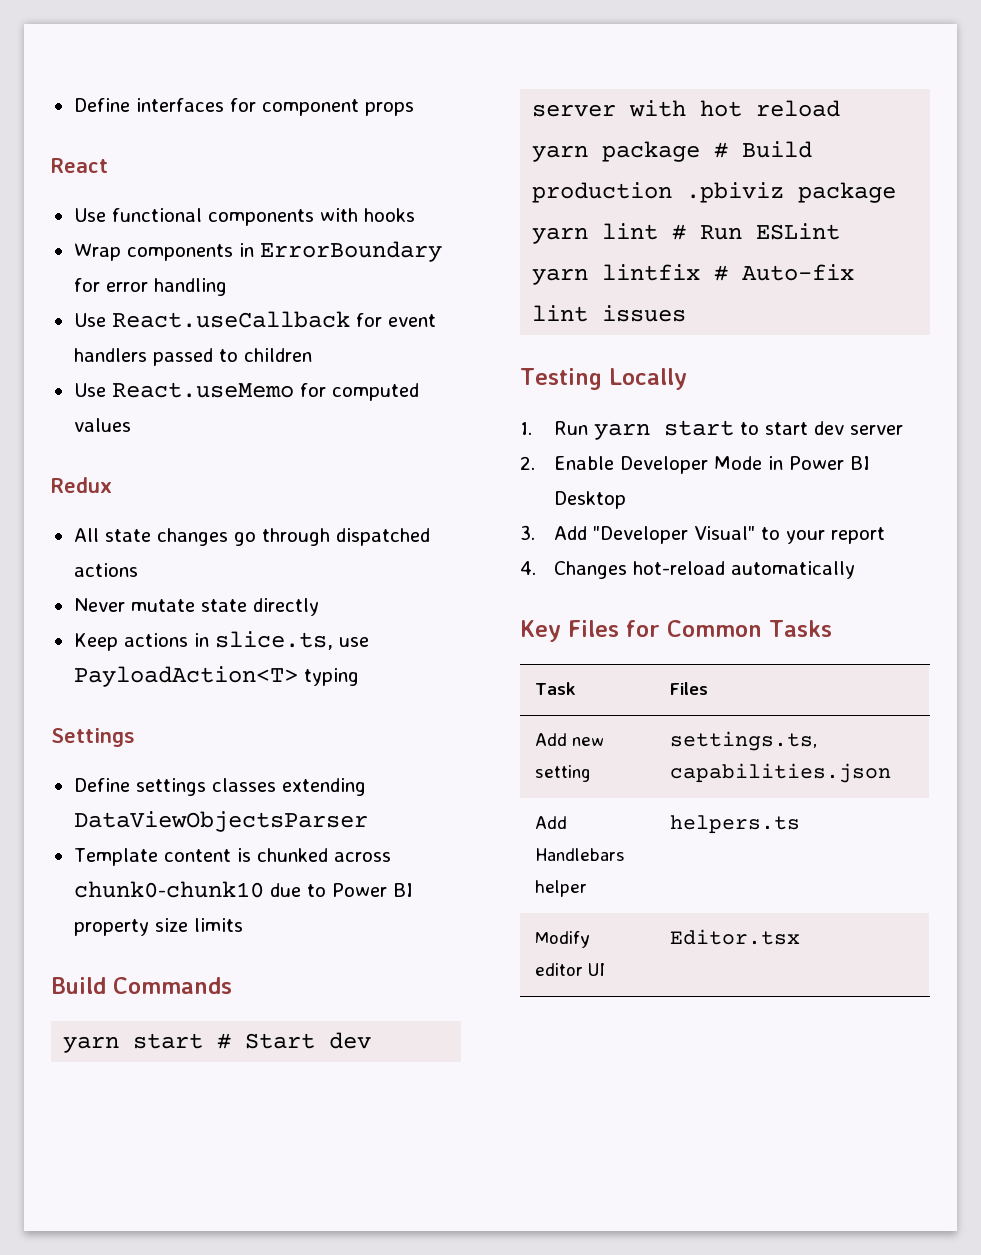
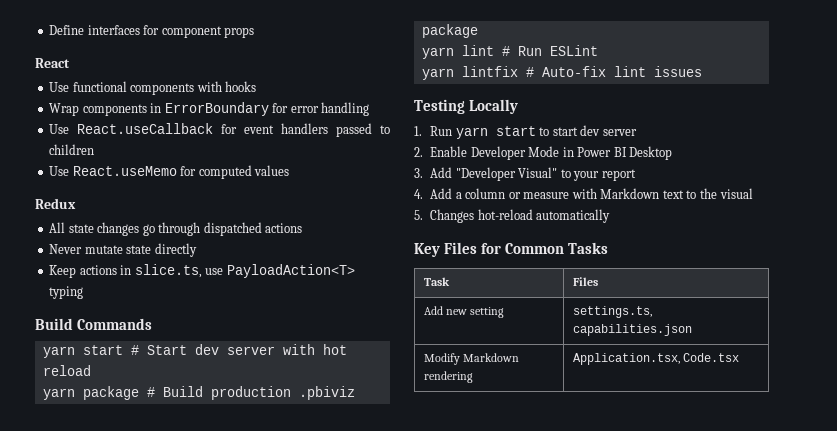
- Settings
- Define settings classes extending DataViewObjectsParser
- Template content is chunked across chunk0-chunk10 due to Power BI property size limits
- 4. Changes hot-reload automatically
+ 4. Add a column or measure with Markdown text to the visual
+ 5. Changes hot-reload automatically
- Add Handlebars helper | helpers.ts
- Modify editor UI | Editor.tsx
+ Modify Markdown rendering | Application.tsx, Code.tsx

